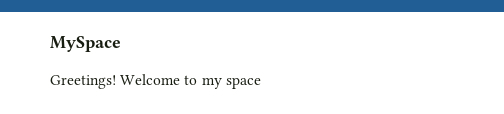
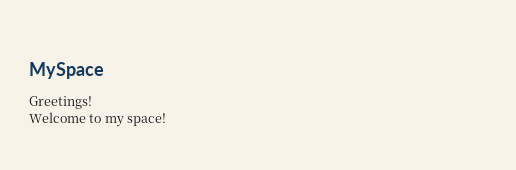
- Greetings! Welcome to my space
+ Greetings!
+ Welcome to my space!

